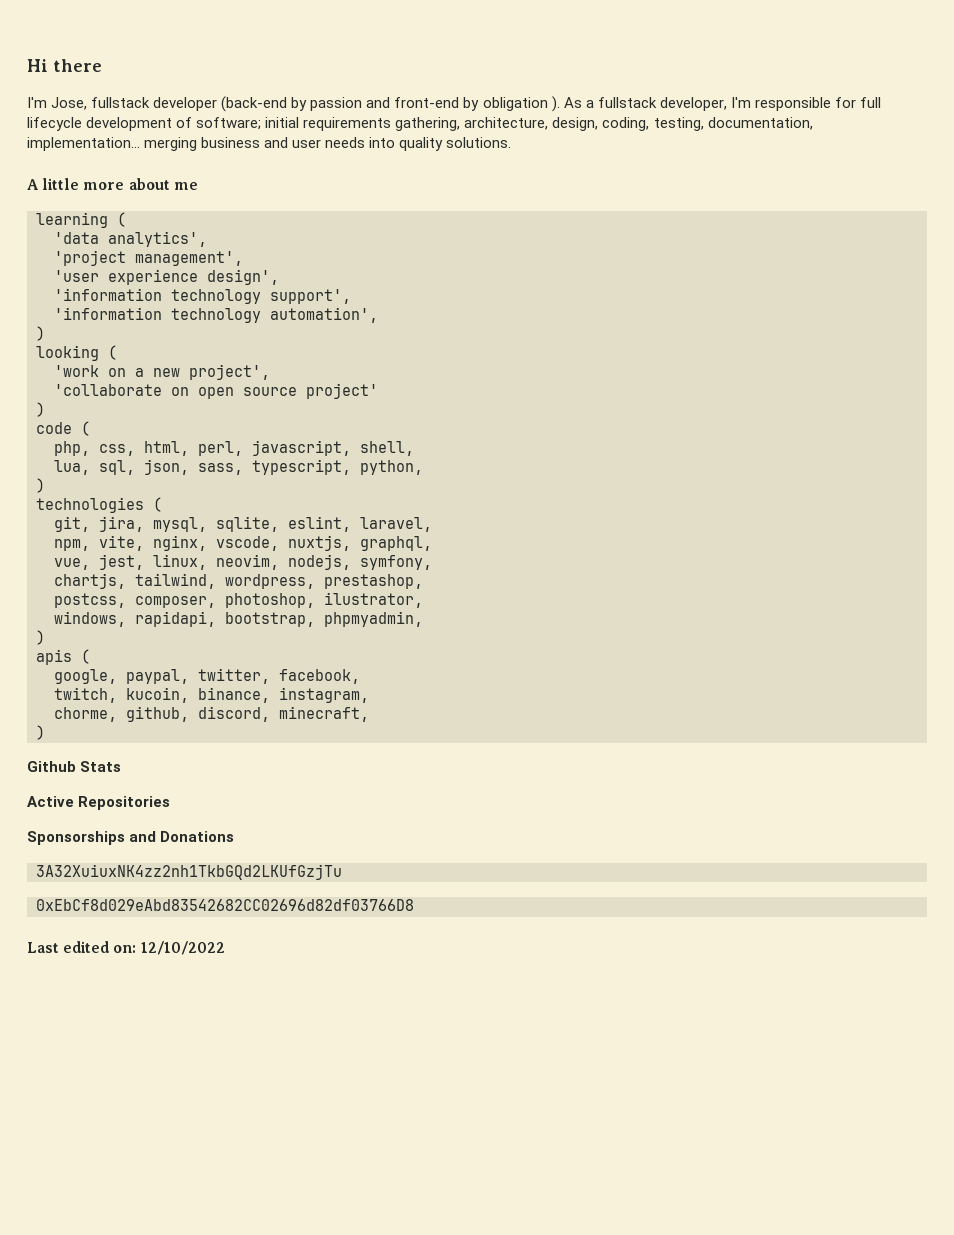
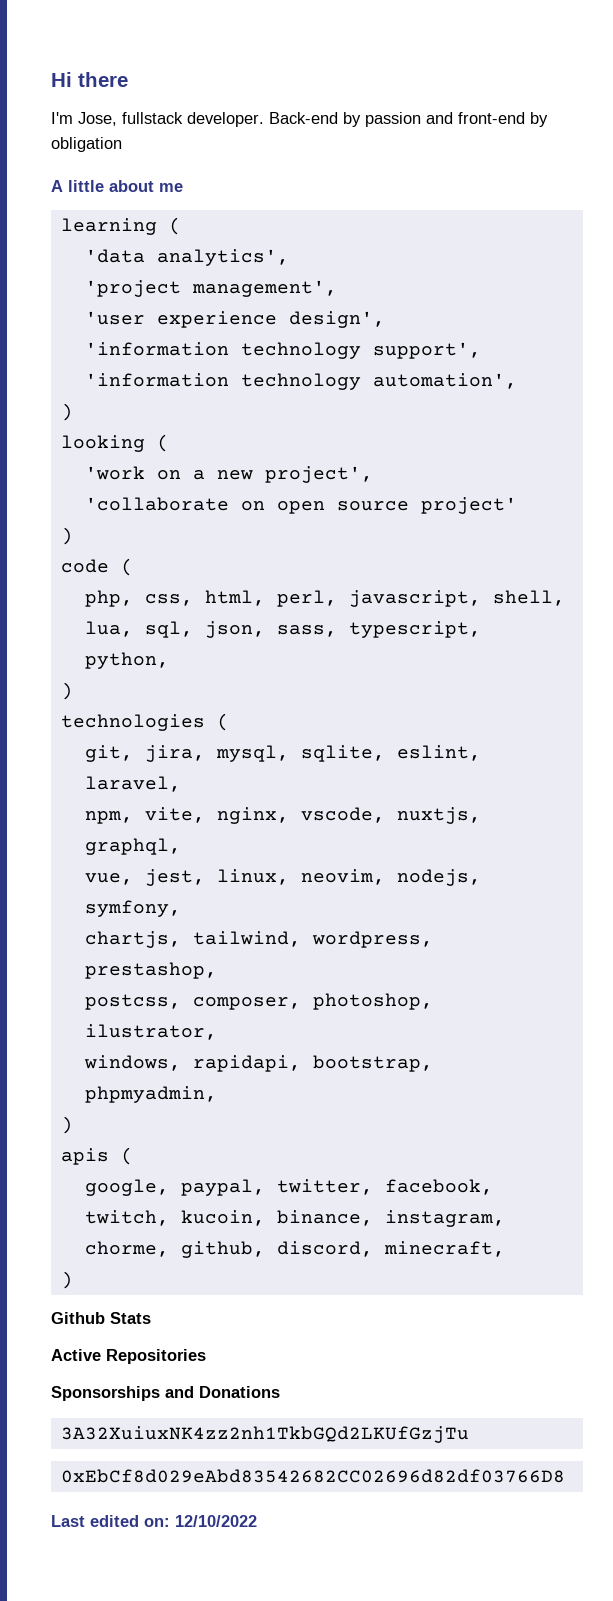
- I'm Jose, fullstack developer (back-end by passion and front-end by obligation ). As a fullstack developer, I'm responsible for full lifecycle development of software; initial requirements gathering, architecture, design, coding, testing, documentation, implementation... merging business and user needs into quality solutions.
+ I'm Jose, fullstack developer. Back-end by passion and front-end by obligation
- A little more about me
+ A little about me

